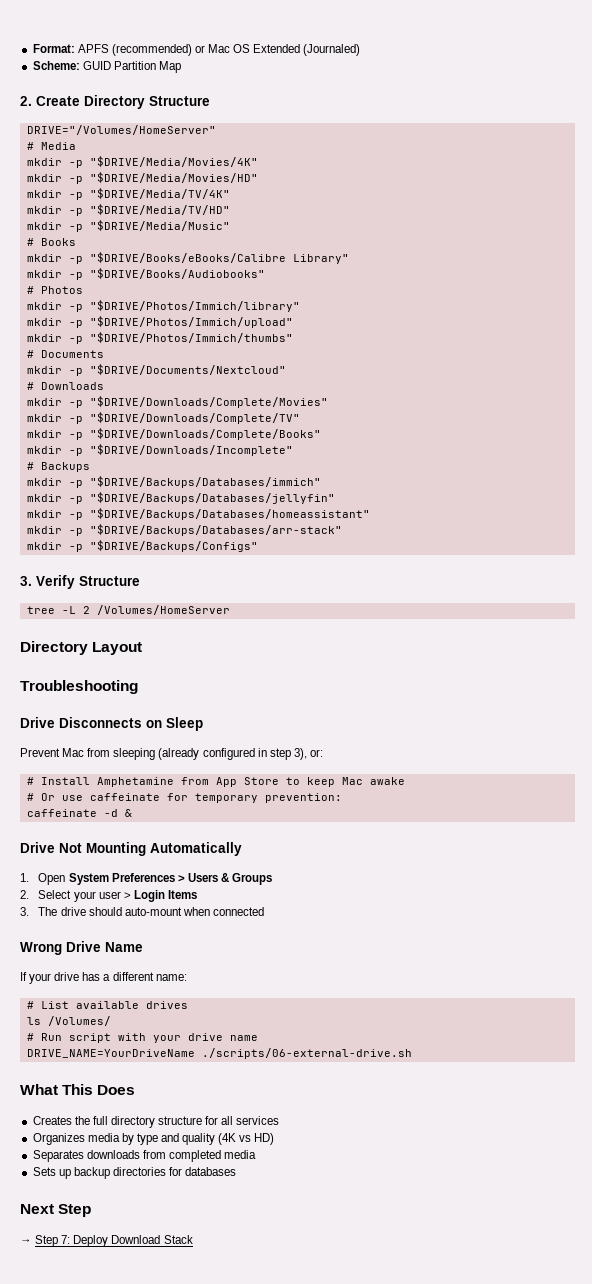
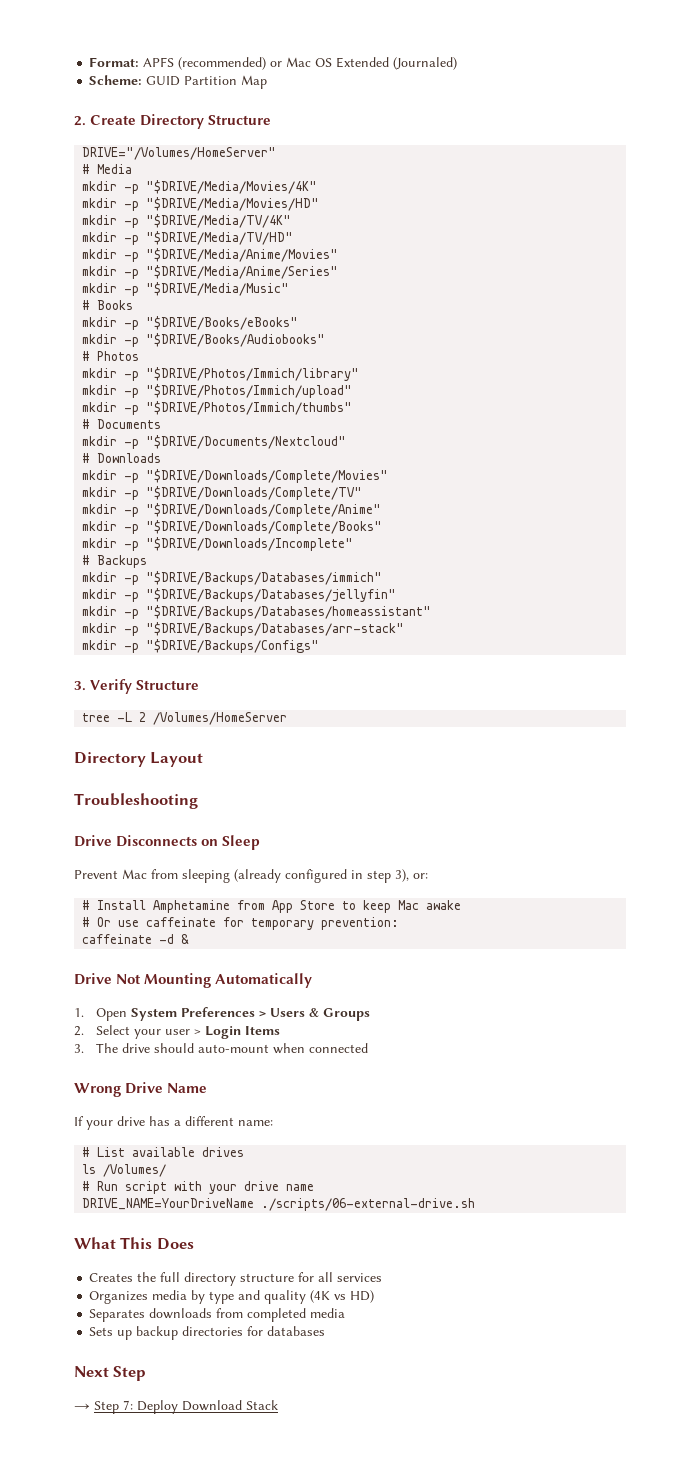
+ mkdir -p "$DRIVE/Media/Anime/Movies"
+ mkdir -p "$DRIVE/Media/Anime/Series"
- mkdir -p "$DRIVE/Books/eBooks/Calibre Library"
+ mkdir -p "$DRIVE/Books/eBooks"
+ mkdir -p "$DRIVE/Downloads/Complete/Anime"

